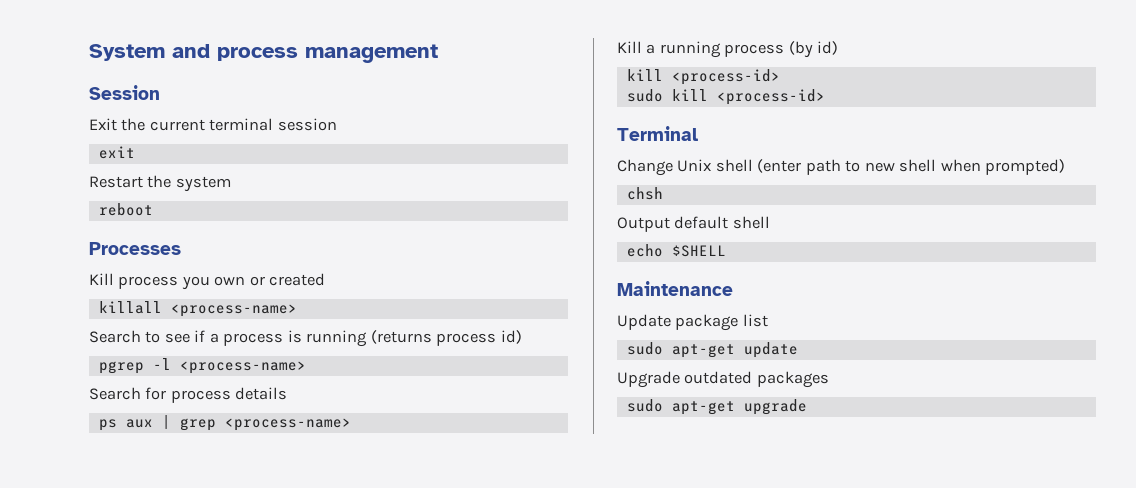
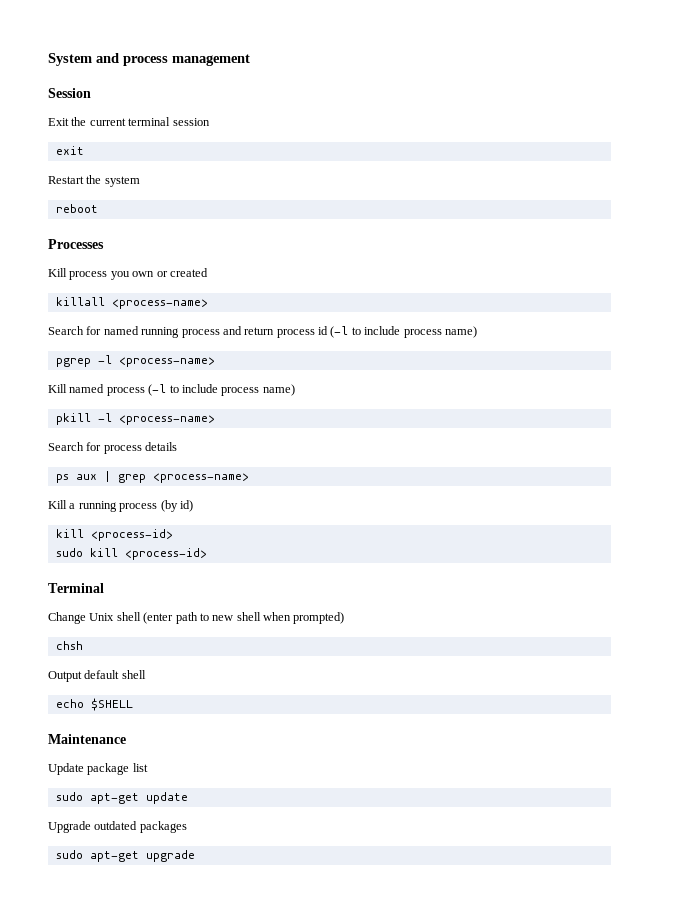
- Search to see if a process is running (returns process id)
+ Search for named running process and return process id (-l to include process name)
  pgrep -l <process-name>
+ Kill named process (-l to include process name)
+ pkill -l <process-name>

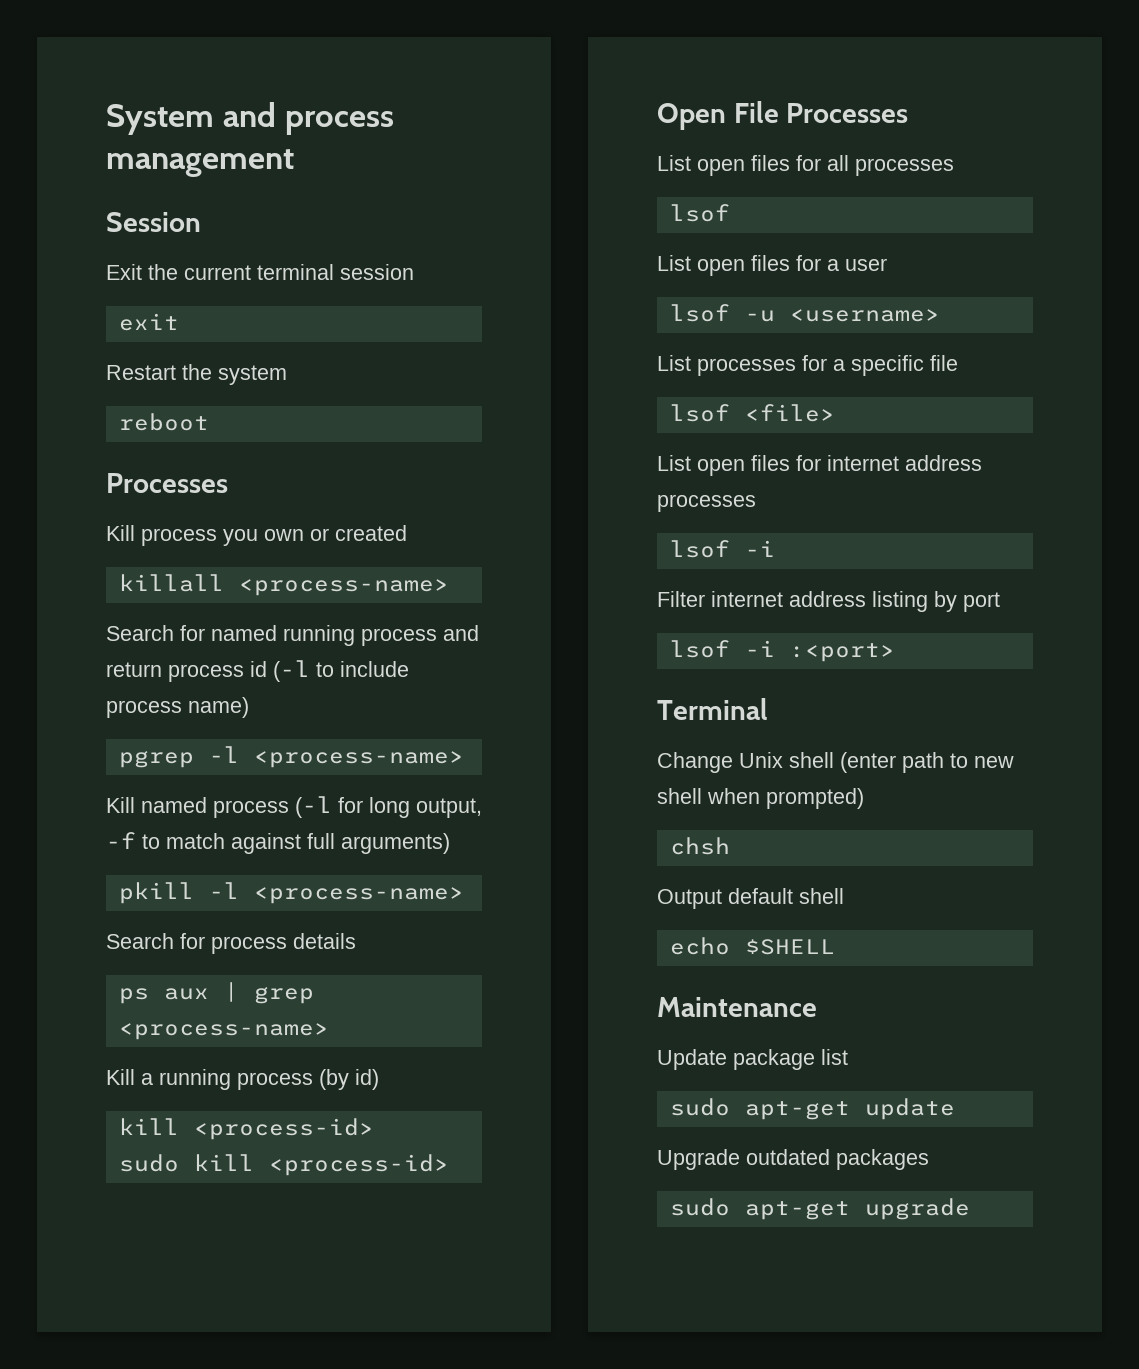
- Kill named process (-l to include process name)
+ Kill named process (-l for long output, -f to match against full arguments)
+ Open File Processes
+ List open files for all processes
+ lsof
+ List open files for a user
+ lsof -u <username>
+ List processes for a specific file
+ lsof <file>
+ List open files for internet address processes
+ lsof -i
+ Filter internet address listing by port
+ lsof -i :<port>

